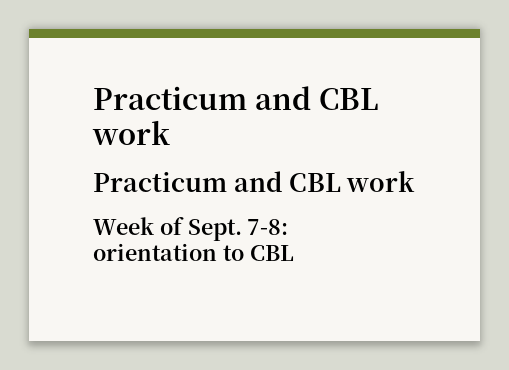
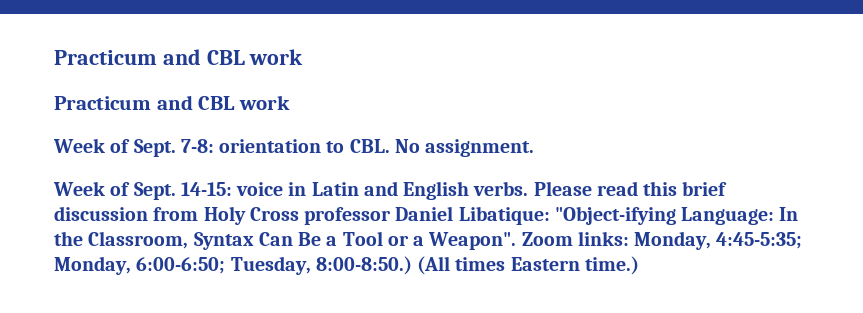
- 7-8: orientation to CBL
+ 7-8: orientation to CBL. No assignment.
+ Week of Sept. 14-15: voice in Latin and English verbs. Please read this brief discussion from Holy Cross professor Daniel Libatique: "Object-ifying Language: In the Classroom, Syntax Can Be a Tool or a Weapon". Zoom links: Monday, 4:45-5:35; Monday, 6:00-6:50; Tuesday, 8:00-8:50.) (All times Eastern time.)

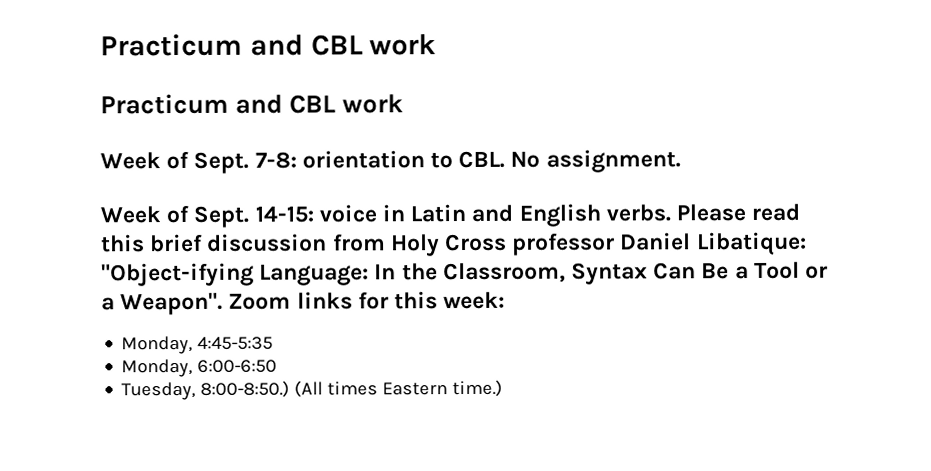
- Zoom links: Monday, 4:45-5:35; Monday, 6:00-6:50; Tuesday, 8:00-8:50.)
+ Zoom links for this week:
+ Monday, 4:45-5:35
+ Monday, 6:00-6:50
+ Tuesday, 8:00-8:50.)

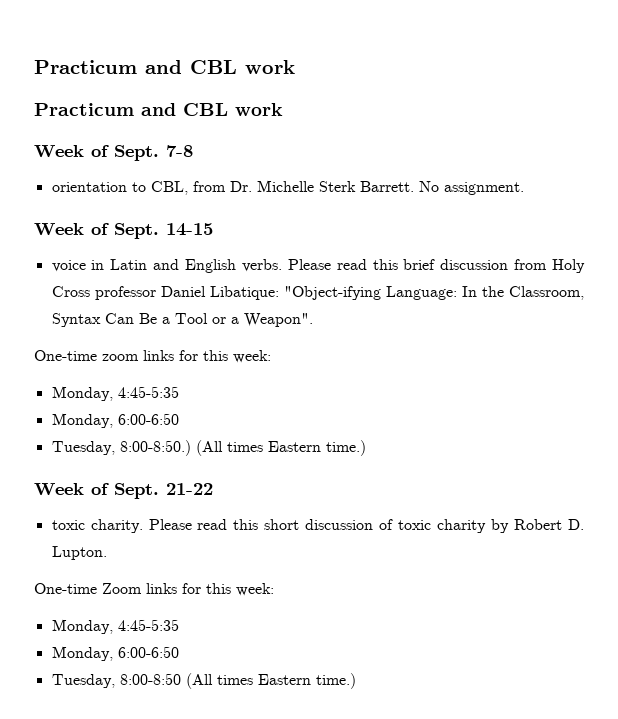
- 7-8: orientation to CBL. No assignment.
+ 7-8
+ orientation to CBL, from Dr. Michelle Sterk Barrett. No assignment.
- 14-15: voice in Latin and English verbs.
+ 14-15
+ voice in Latin and English verbs.
- Please read this brief discussion from Holy Cross professor Daniel Libatique: "Object-ifying Language: In the Classroom, Syntax Can Be a Tool or a Weapon". Zoom links for this week:
+ Please read this brief discussion from Holy Cross professor Daniel Libatique: "Object-ifying Language: In the Classroom, Syntax Can Be a Tool or a Weapon".
+ One-time zoom links for this week:
+ Week of Sept. 21-22
+ toxic charity. Please read this short discussion of toxic charity by Robert D. Lupton.
+ One-time Zoom links for this week:
+ Monday, 4:45-5:35
+ Monday, 6:00-6:50
+ Tuesday, 8:00-8:50 (All times Eastern time.)

